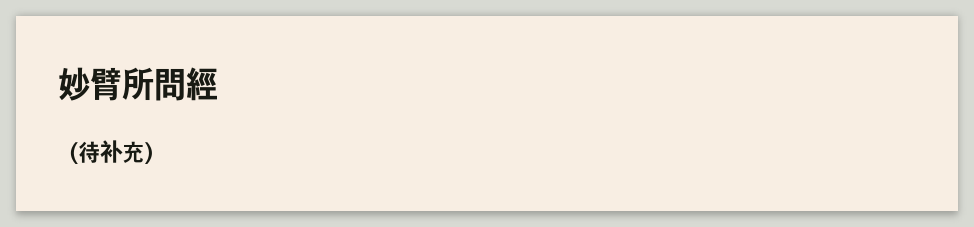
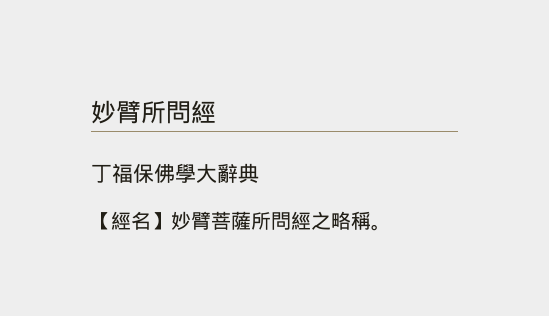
- （待补充）
+ 丁福保佛學大辭典
+ 【經名】妙臂菩薩所問經之略稱。

